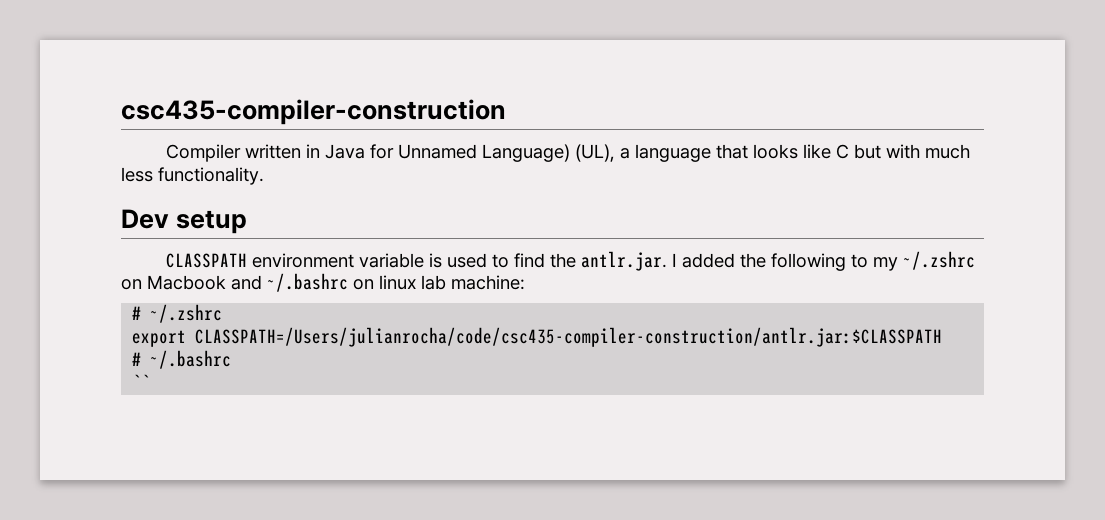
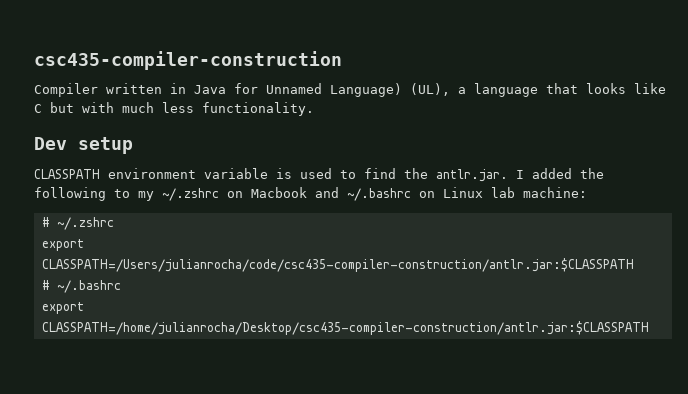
- CLASSPATH environment variable is used to find the antlr.jar. I added the following to my ~/.zshrc on Macbook and ~/.bashrc on linux lab machine:
+ CLASSPATH environment variable is used to find the antlr.jar. I added the following to my ~/.zshrc on Macbook and ~/.bashrc on Linux lab machine:
- ``
+ export CLASSPATH=/home/julianrocha/Desktop/csc435-compiler-construction/antlr.jar:$CLASSPATH

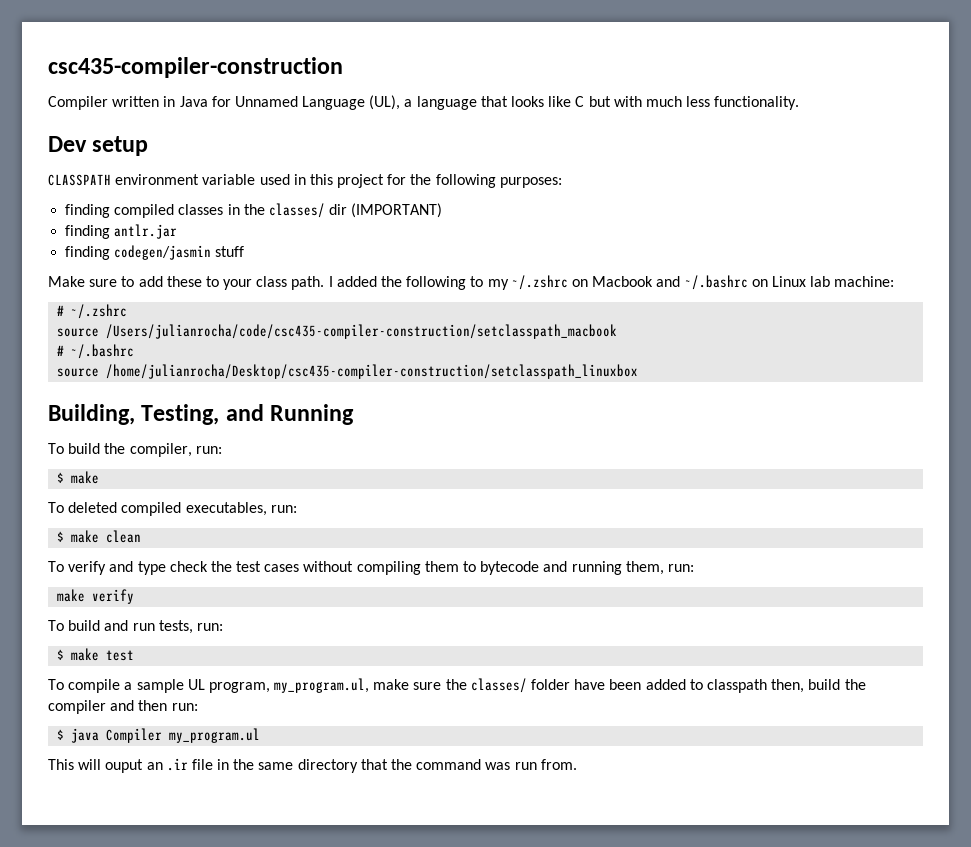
- Compiler written in Java for Unnamed Language) (UL), a language that looks like C but with much less functionality.
+ Compiler written in Java for Unnamed Language (UL), a language that looks like C but with much less functionality.
- CLASSPATH environment variable is used to find the antlr.jar. I added the following to my ~/.zshrc on Macbook and ~/.bashrc on Linux lab machine:
+ CLASSPATH environment variable used in this project for the following purposes:
+ finding compiled classes in the classes/ dir (IMPORTANT)
+ finding antlr.jar
+ finding codegen/jasmin stuff
+ Make sure to add these to your class path. I added the following to my ~/.zshrc on Macbook and ~/.bashrc on Linux lab machine:
- export CLASSPATH=/Users/julianrocha/code/csc435-compiler-construction/antlr.jar:$CLASSPATH
+ source /Users/julianrocha/code/csc435-compiler-construction/setclasspath_macbook
- export CLASSPATH=/home/julianrocha/Desktop/csc435-compiler-construction/antlr.jar:$CLASSPATH
+ source /home/julianrocha/Desktop/csc435-compiler-construction/setclasspath_linuxbox
+ Building, Testing, and Running
+ To build the compiler, run:
+ $ make
+ To deleted compiled executables, run:
+ $ make clean
+ To verify and type check the test cases without compiling them to bytecode and running them, run:
+ make verify
+ To build and run tests, run:
+ $ make test
+ To compile a sample UL program, my_program.ul, make sure the classes/ folder have been added to classpath then, build the compiler and then run:
+ $ java Compiler my_program.ul
+ This will ouput an .ir file in the same directory that the command was run from.

